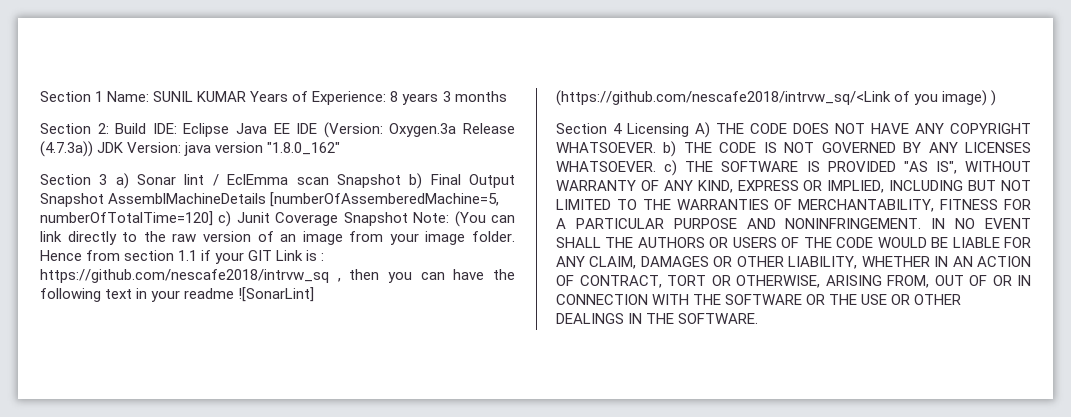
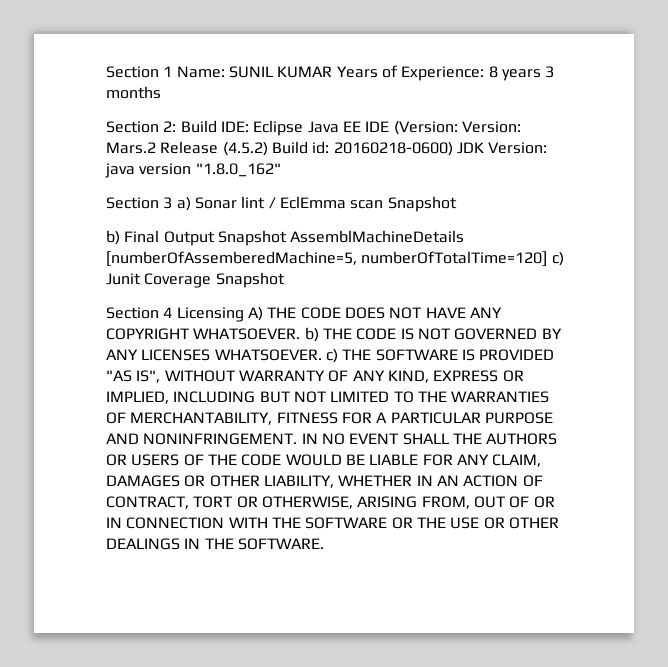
- Section 2: Build IDE: Eclipse Java EE IDE (Version: Oxygen.3a Release (4.7.3a)) JDK Version: java version "1.8.0_162"
+ Section 2: Build IDE: Eclipse Java EE IDE (Version: Version: Mars.2 Release (4.5.2) Build id: 20160218-0600) JDK Version: java version "1.8.0_162"
- Section 3 a) Sonar lint / EclEmma scan Snapshot b) Final Output Snapshot AssemblMachineDetails [numberOfAssemberedMachine=5, numberOfTotalTime=120] c) Junit Coverage Snapshot Note: (You can link directly to the raw version of an image from your image folder. Hence from section 1.1 if your GIT Link is : https://github.com/nescafe2018/intrvw_sq , then you can have the following text in your readme ![SonarLint] (https://github.com/nescafe2018/intrvw_sq/<Link of you image) )
+ Section 3 a) Sonar lint / EclEmma scan Snapshot
+ b) Final Output Snapshot AssemblMachineDetails [numberOfAssemberedMachine=5, numberOfTotalTime=120] c) Junit Coverage Snapshot

